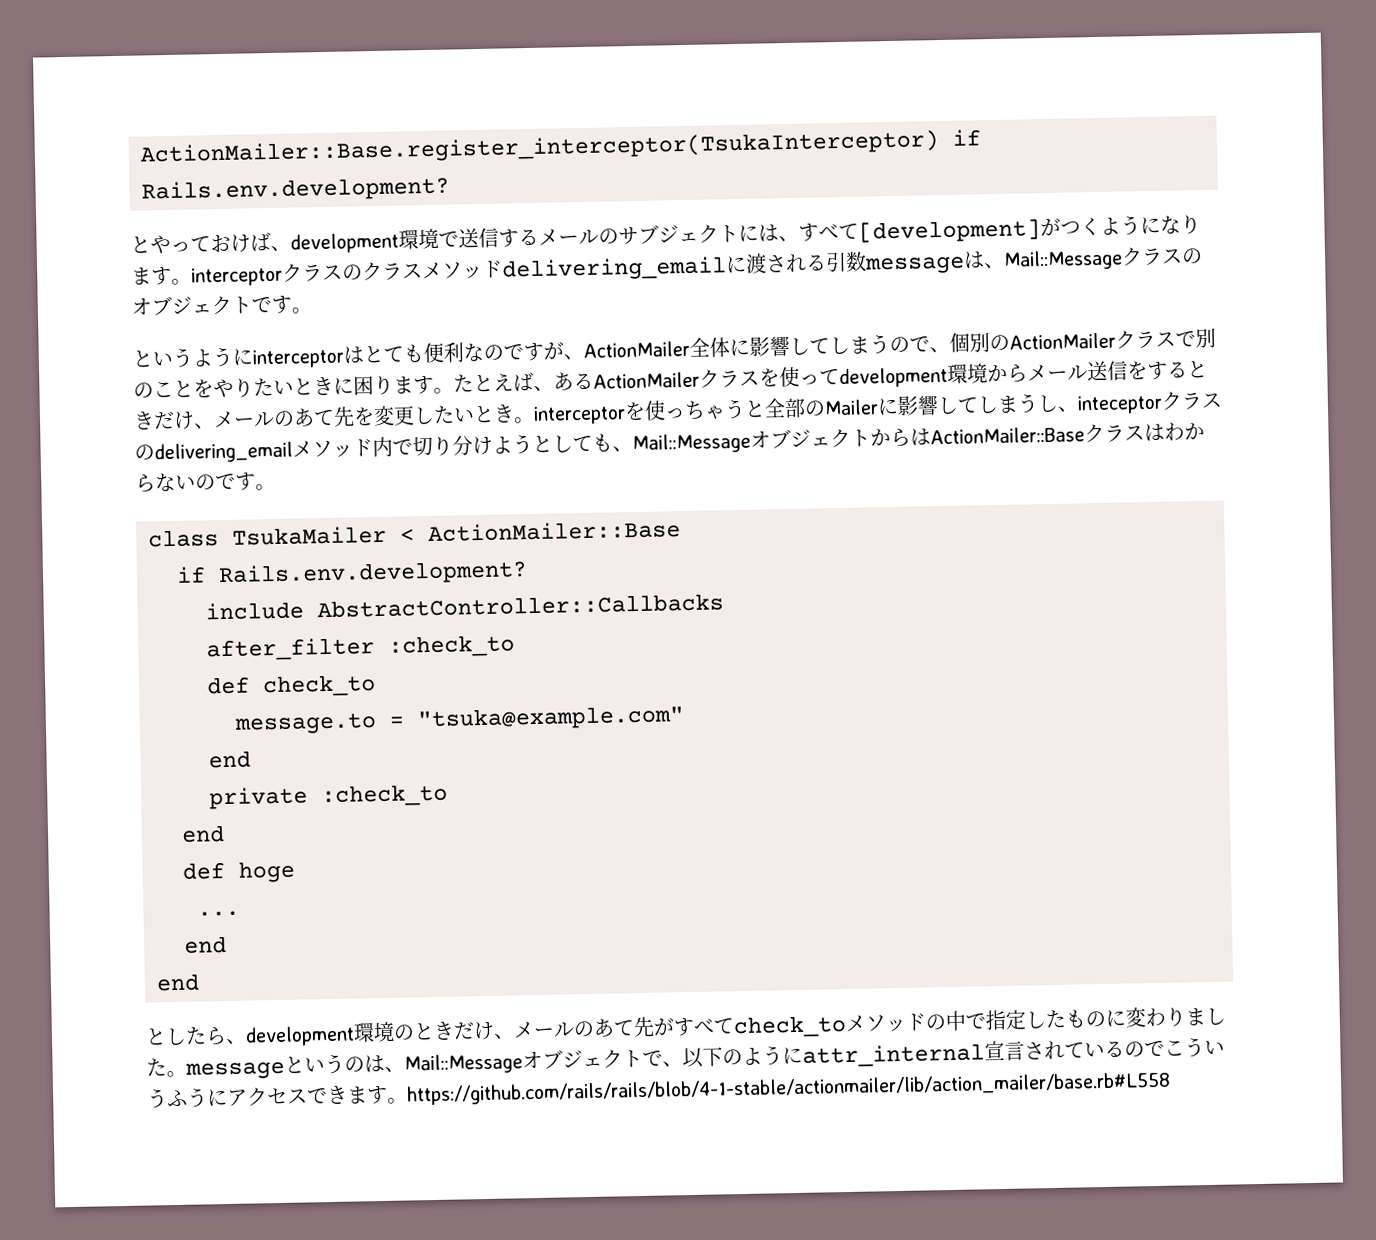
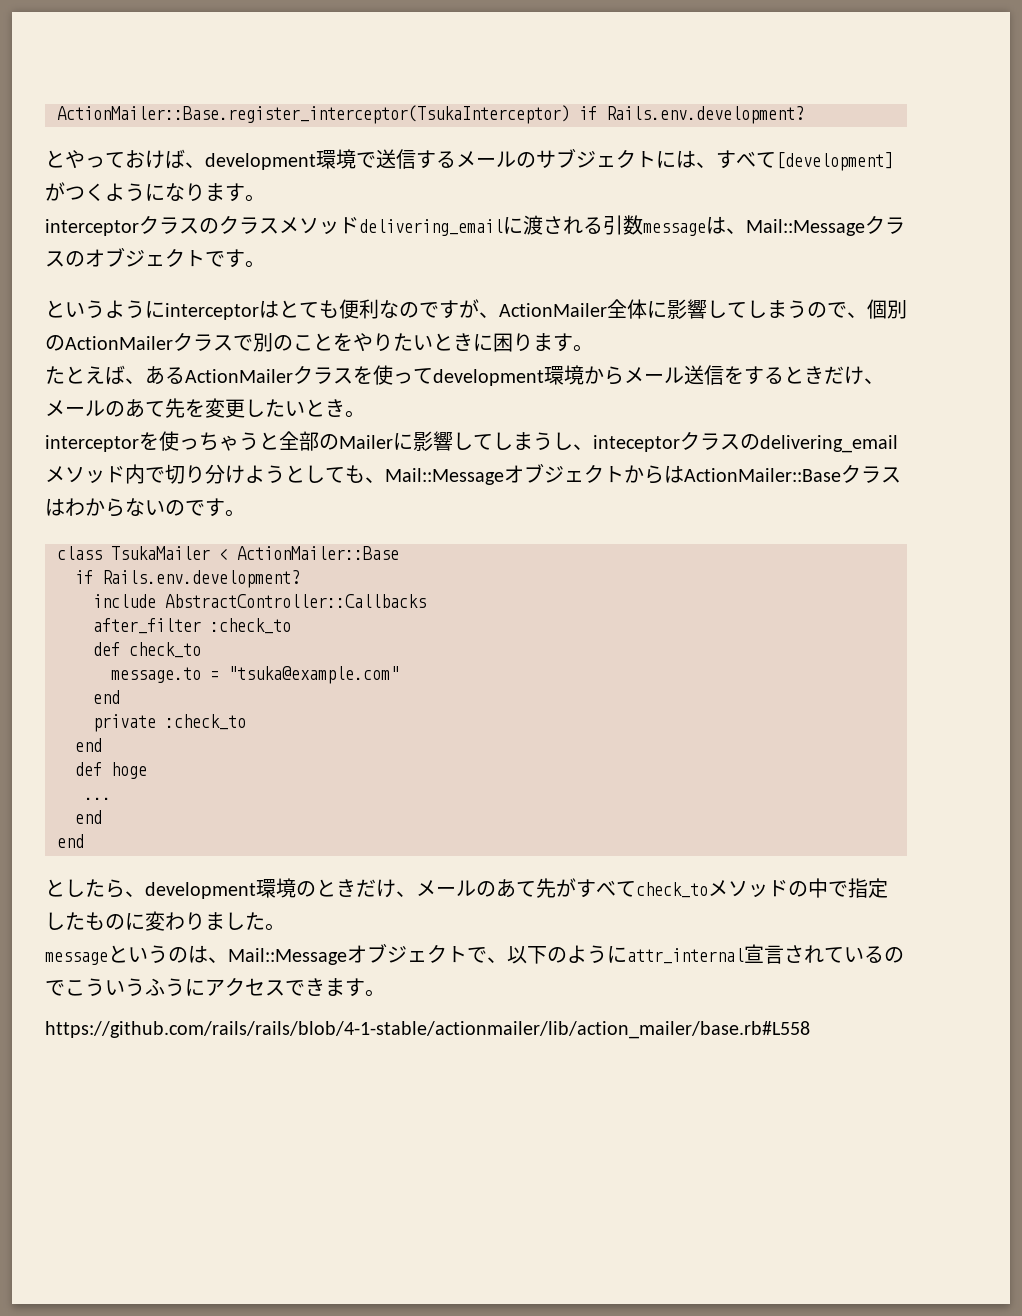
- とやっておけば、development環境で送信するメールのサブジェクトには、すべて[development]がつくようになります。interceptorクラスのクラスメソッドdelivering_emailに渡される引数messageは、Mail::Messageクラスのオブジェクトです。
+ とやっておけば、development環境で送信するメールのサブジェクトには、すべて[development]がつくようになります。
+ interceptorクラスのクラスメソッドdelivering_emailに渡される引数messageは、Mail::Messageクラスのオブジェクトです。
- というようにinterceptorはとても便利なのですが、ActionMailer全体に影響してしまうので、個別のActionMailerクラスで別のことをやりたいときに困ります。たとえば、あるActionMailerクラスを使ってdevelopment環境からメール送信をするときだけ、メールのあて先を変更したいとき。interceptorを使っちゃうと全部のMailerに影響してしまうし、inteceptorクラスのdelivering_emailメソッド内で切り分けようとしても、Mail::MessageオブジェクトからはActionMailer::Baseクラスはわからないのです。
+ というようにinterceptorはとても便利なのですが、ActionMailer全体に影響してしまうので、個別のActionMailerクラスで別のことをやりたいときに困ります。
+ たとえば、あるActionMailerクラスを使ってdevelopment環境からメール送信をするときだけ、メールのあて先を変更したいとき。
+ interceptorを使っちゃうと全部のMailerに影響してしまうし、inteceptorクラスのdelivering_emailメソッド内で切り分けようとしても、Mail::MessageオブジェクトからはActionMailer::Baseクラスはわからないのです。
- としたら、development環境のときだけ、メールのあて先がすべてcheck_toメソッドの中で指定したものに変わりました。messageというのは、Mail::Messageオブジェクトで、以下のようにattr_internal宣言されているのでこういうふうにアクセスできます。https://github.com/rails/rails/blob/4-1-stable/actionmailer/lib/action_mailer/base.rb#L558
+ としたら、development環境のときだけ、メールのあて先がすべてcheck_toメソッドの中で指定したものに変わりました。
+ messageというのは、Mail::Messageオブジェクトで、以下のようにattr_internal宣言されているのでこういうふうにアクセスできます。
+ https://github.com/rails/rails/blob/4-1-stable/actionmailer/lib/action_mailer/base.rb#L558

